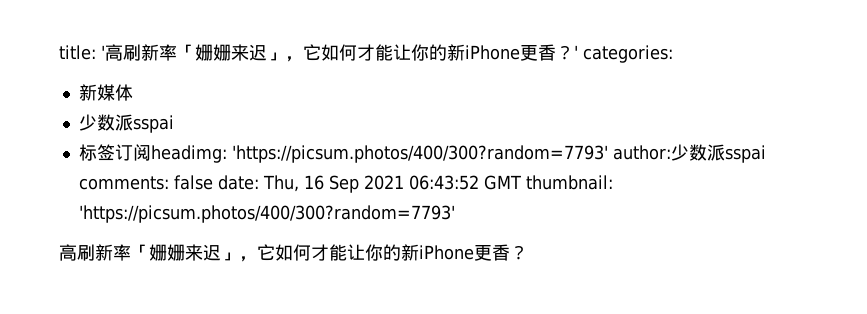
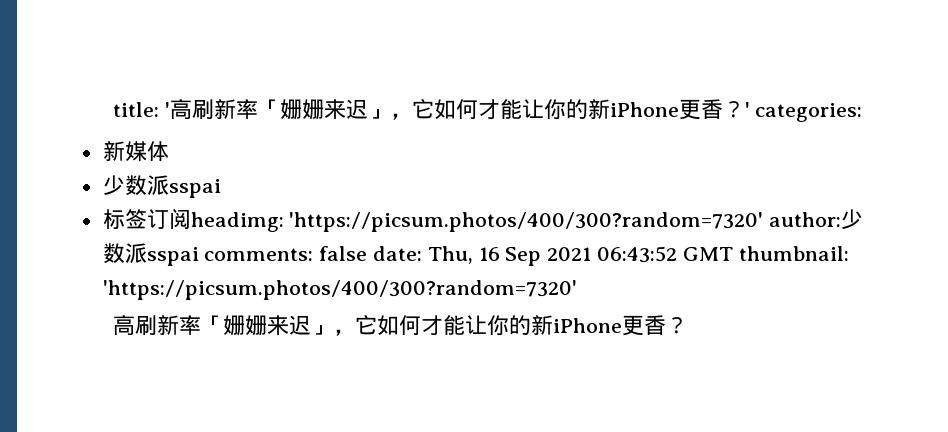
- 标签订阅headimg: 'https://picsum.photos/400/300?random=7793' author:少数派sspai comments: false date: Thu, 16 Sep 2021 06:43:52 GMT thumbnail: 'https://picsum.photos/400/300?random=7793'
+ 标签订阅headimg: 'https://picsum.photos/400/300?random=7320' author:少数派sspai comments: false date: Thu, 16 Sep 2021 06:43:52 GMT thumbnail: 'https://picsum.photos/400/300?random=7320'

